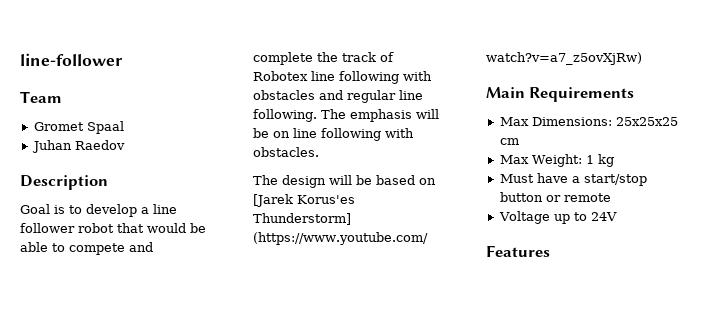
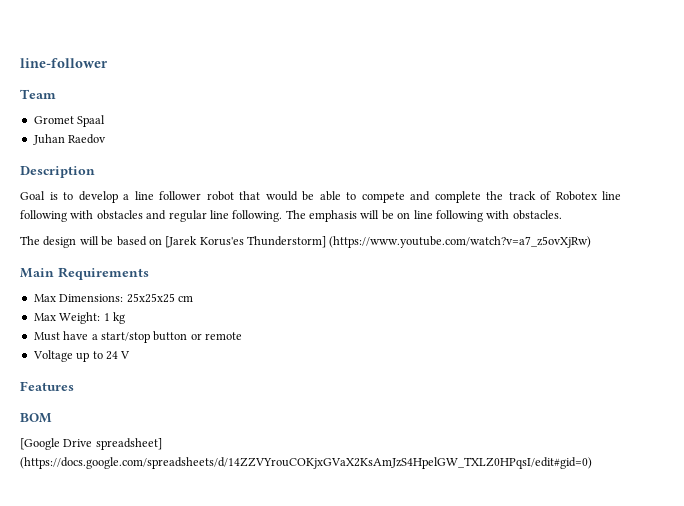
- Voltage up to 24V
+ Voltage up to 24 V
+ BOM
+ [Google Drive spreadsheet] (https://docs.google.com/spreadsheets/d/14ZZVYrouCOKjxGVaX2KsAmJzS4HpelGW_TXLZ0HPqsI/edit#gid=0)

